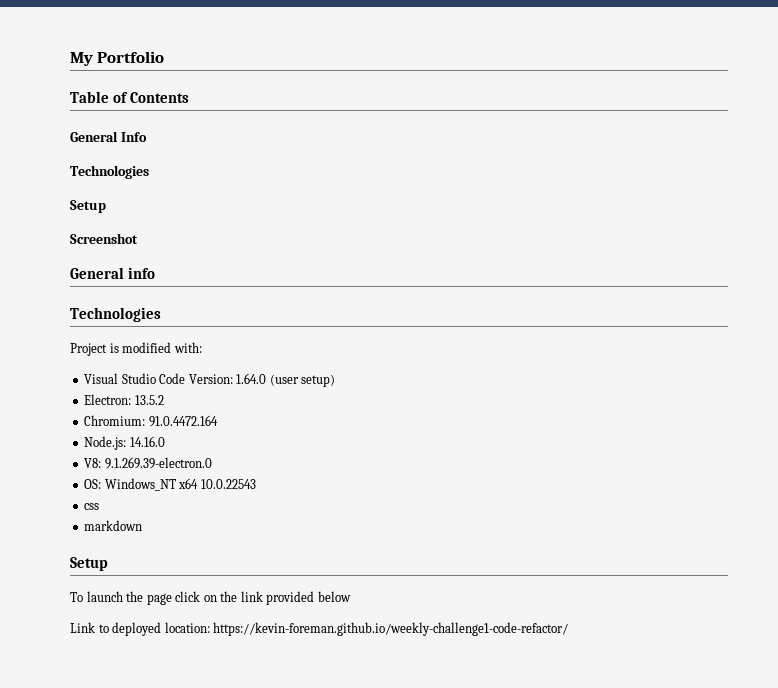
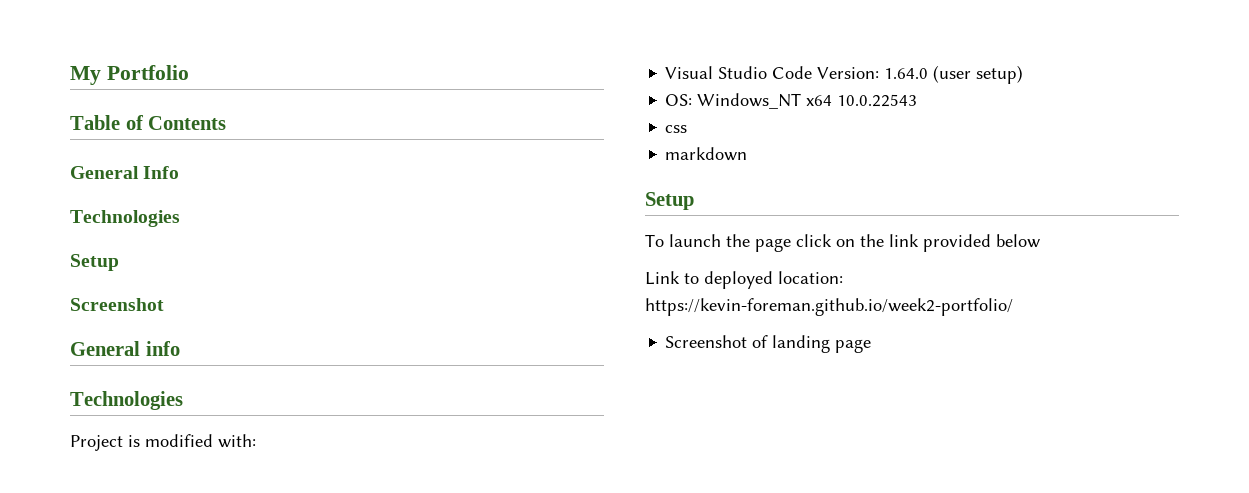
- Electron: 13.5.2
- Chromium: 91.0.4472.164
- Node.js: 14.16.0
- V8: 9.1.269.39-electron.0
- Link to deployed location: https://kevin-foreman.github.io/weekly-challenge1-code-refactor/
+ Link to deployed location: https://kevin-foreman.github.io/week2-portfolio/
+ Screenshot of landing page

